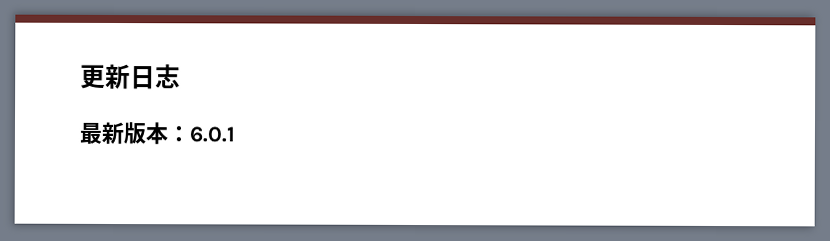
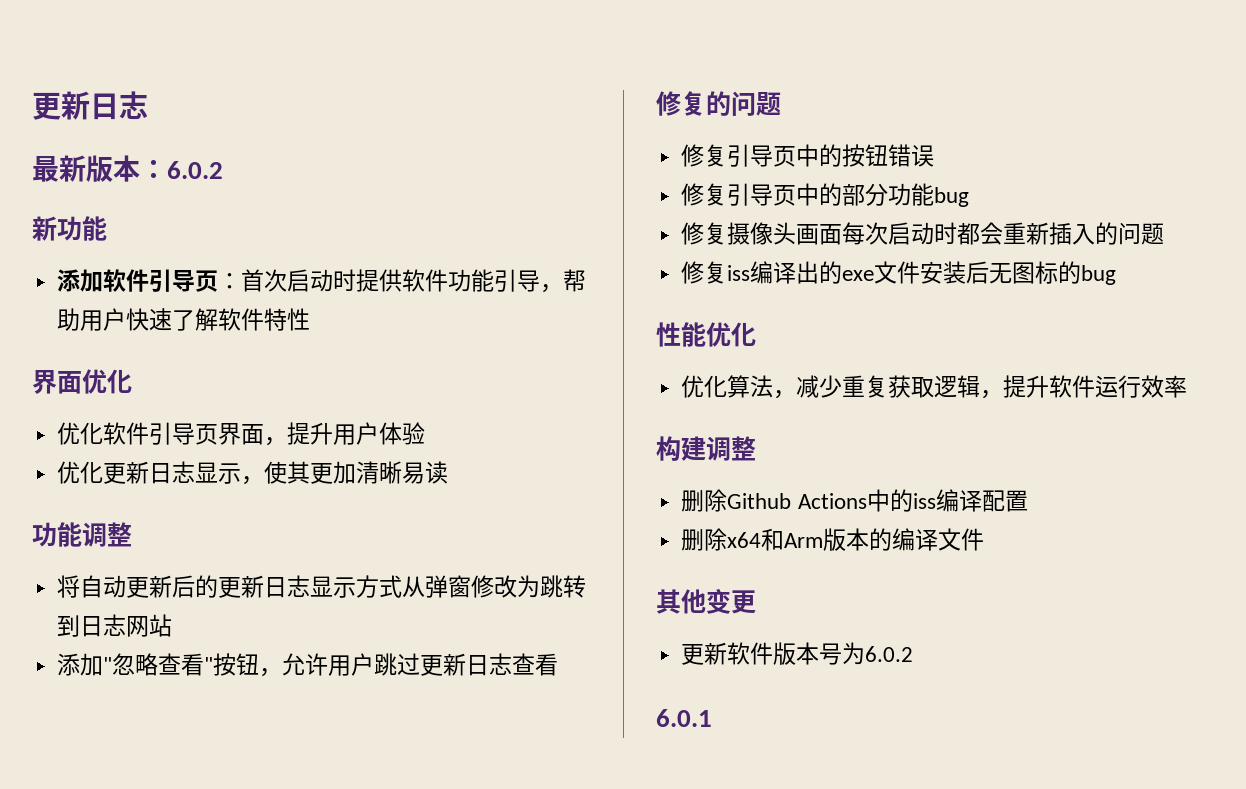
- 最新版本：6.0.1
+ 最新版本：6.0.2
+ 新功能
+ 添加软件引导页：首次启动时提供软件功能引导，帮助用户快速了解软件特性
+ 界面优化
+ 优化软件引导页界面，提升用户体验
+ 优化更新日志显示，使其更加清晰易读
+ 功能调整
+ 将自动更新后的更新日志显示方式从弹窗修改为跳转到日志网站
+ 添加"忽略查看"按钮，允许用户跳过更新日志查看
+ 修复的问题
+ 修复引导页中的按钮错误
+ 修复引导页中的部分功能bug
+ 修复摄像头画面每次启动时都会重新插入的问题
+ 修复iss编译出的exe文件安装后无图标的bug
+ 性能优化
+ 优化算法，减少重复获取逻辑，提升软件运行效率
+ 构建调整
+ 删除Github Actions中的iss编译配置
+ 删除x64和Arm版本的编译文件
+ 其他变更
+ 更新软件版本号为6.0.2
+ 6.0.1

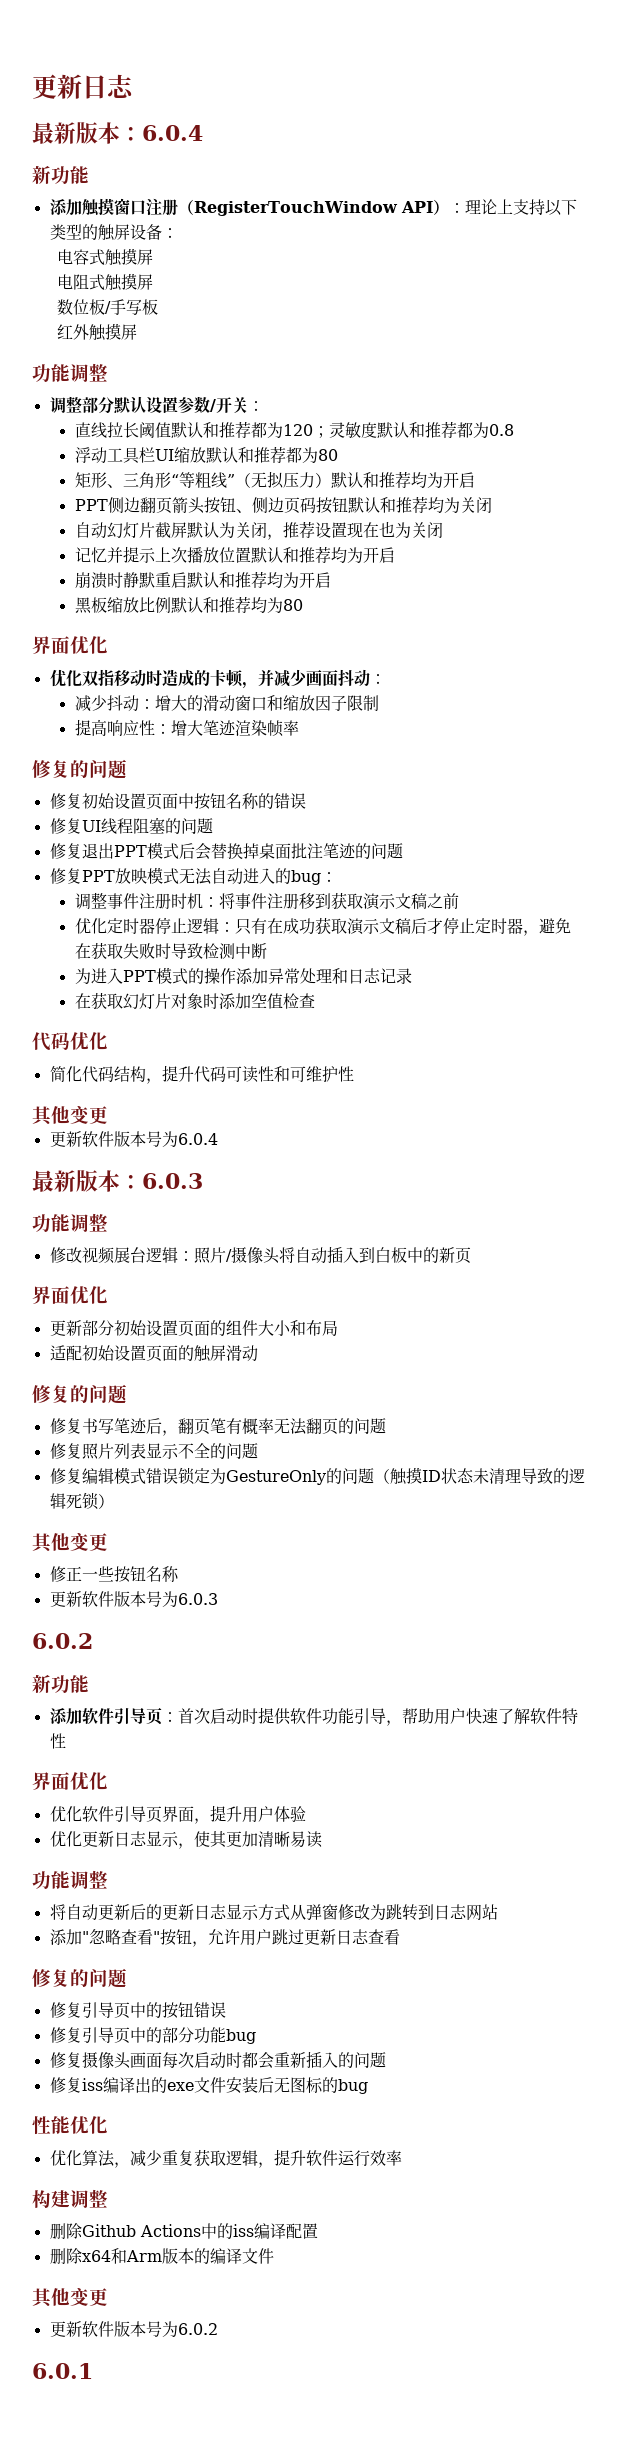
- 最新版本：6.0.2
+ 最新版本：6.0.4
+ 新功能
+ 添加触摸窗口注册（RegisterTouchWindow API）：理论上支持以下类型的触屏设备：
+ 电容式触摸屏
+ 电阻式触摸屏
+ 数位板/手写板
+ 红外触摸屏
+ 功能调整
+ 调整部分默认设置参数/开关：
+ 直线拉长阈值默认和推荐都为120；灵敏度默认和推荐都为0.8
+ 浮动工具栏UI缩放默认和推荐都为80
+ 矩形、三角形“等粗线”（无拟压力）默认和推荐均为开启
+ PPT侧边翻页箭头按钮、侧边页码按钮默认和推荐均为关闭
+ 自动幻灯片截屏默认为关闭，推荐设置现在也为关闭
+ 记忆并提示上次播放位置默认和推荐均为开启
+ 崩溃时静默重启默认和推荐均为开启
+ 黑板缩放比例默认和推荐均为80
+ 界面优化
+ 优化双指移动时造成的卡顿，并减少画面抖动：
+ 减少抖动：增大的滑动窗口和缩放因子限制
+ 提高响应性：增大笔迹渲染帧率
+ 修复的问题
+ 修复初始设置页面中按钮名称的错误
+ 修复UI线程阻塞的问题
+ 修复退出PPT模式后会替换掉桌面批注笔迹的问题
+ 修复PPT放映模式无法自动进入的bug：
+ 调整事件注册时机：将事件注册移到获取演示文稿之前
+ 优化定时器停止逻辑：只有在成功获取演示文稿后才停止定时器，避免在获取失败时导致检测中断
+ 为进入PPT模式的操作添加异常处理和日志记录
+ 在获取幻灯片对象时添加空值检查
+ 代码优化
+ 简化代码结构，提升代码可读性和可维护性
+ 其他变更
+ 更新软件版本号为6.0.4
+ 最新版本：6.0.3
+ 功能调整
+ 修改视频展台逻辑：照片/摄像头将自动插入到白板中的新页
+ 界面优化
+ 更新部分初始设置页面的组件大小和布局
+ 适配初始设置页面的触屏滑动
+ 修复的问题
+ 修复书写笔迹后，翻页笔有概率无法翻页的问题
+ 修复照片列表显示不全的问题
+ 修复编辑模式错误锁定为GestureOnly的问题（触摸ID状态未清理导致的逻辑死锁）
+ 其他变更
+ 修正一些按钮名称
+ 更新软件版本号为6.0.3
+ 6.0.2

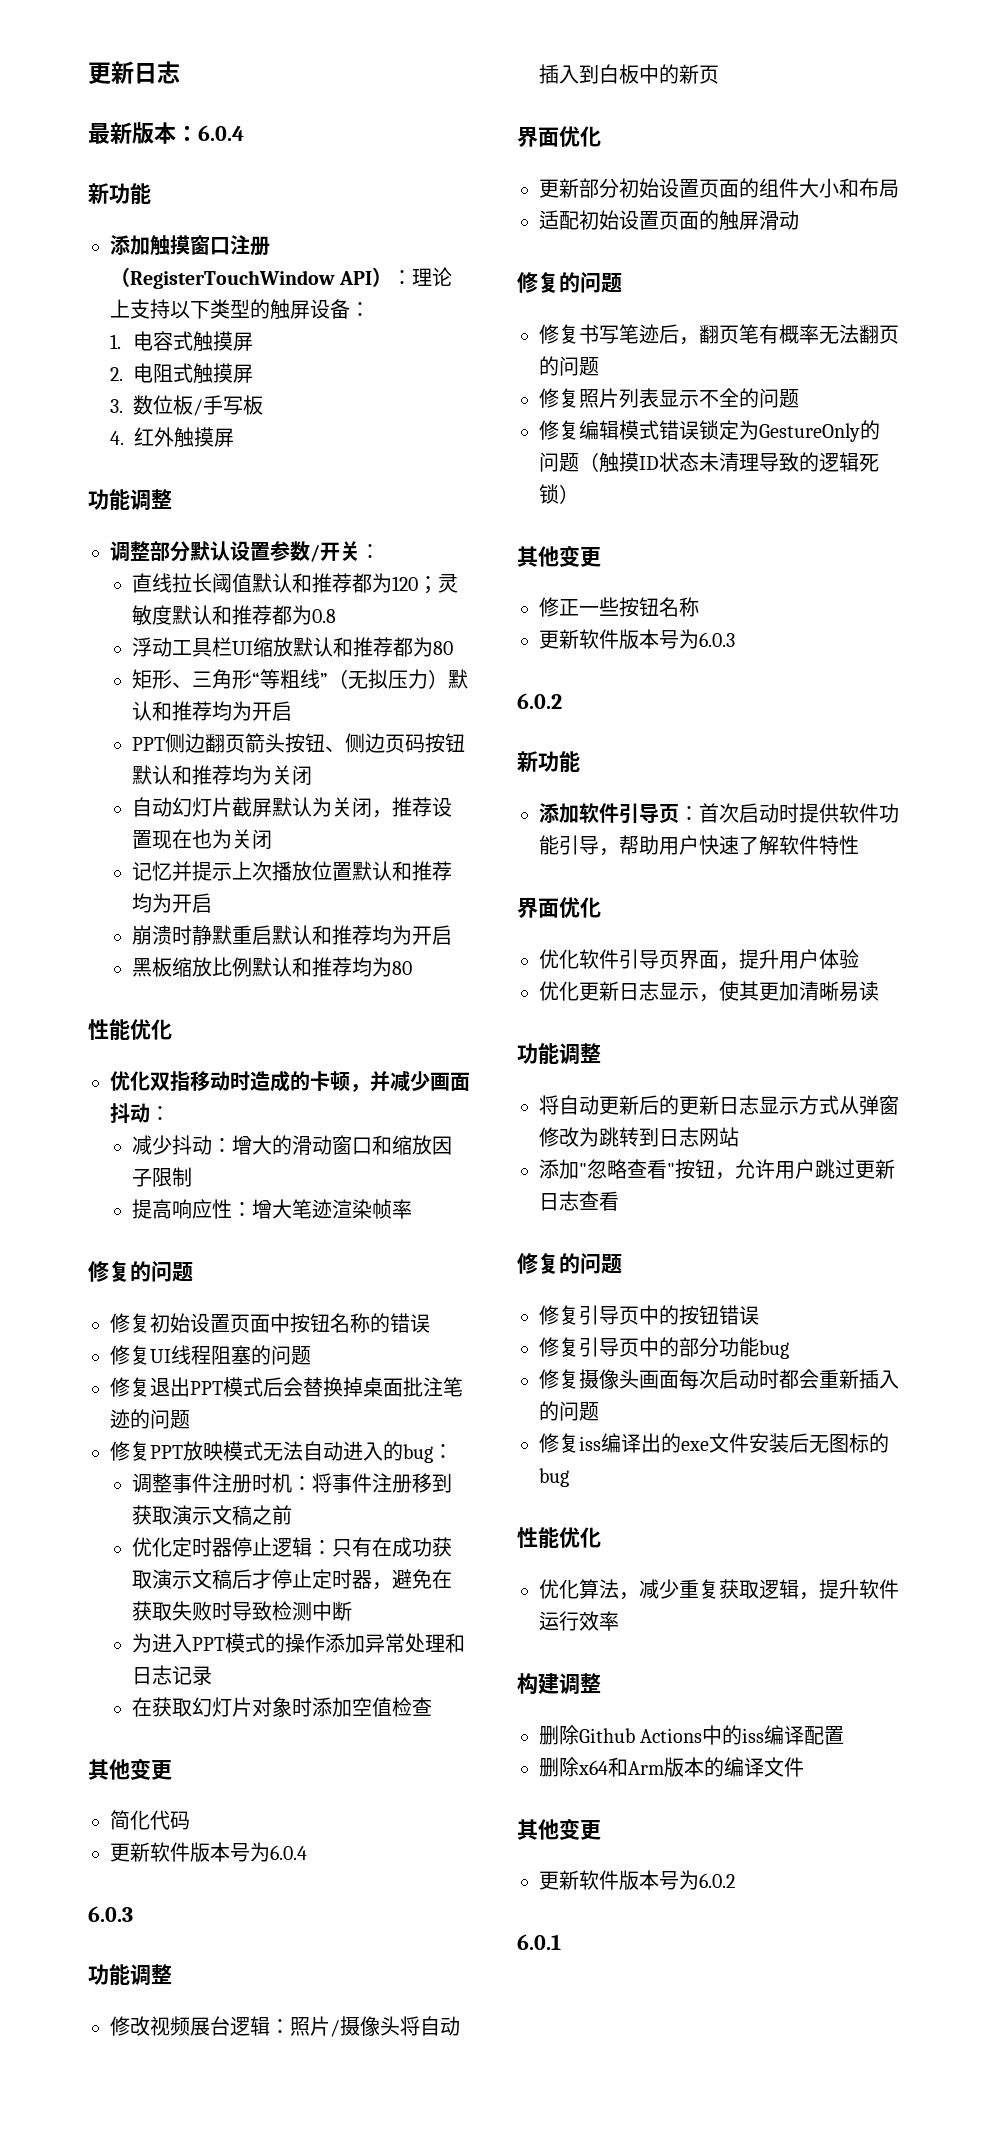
- 电容式触摸屏
+ 1.电容式触摸屏
- 电阻式触摸屏
+ 2.电阻式触摸屏
- 数位板/手写板
+ 3.数位板/手写板
- 红外触摸屏
+ 4.红外触摸屏
  黑板缩放比例默认和推荐均为80
- 界面优化
+ 性能优化
  在获取幻灯片对象时添加空值检查
- 代码优化
+ 其他变更
- 简化代码结构，提升代码可读性和可维护性
- 其他变更
+ 简化代码
  更新软件版本号为6.0.4
- 最新版本：6.0.3
+ 6.0.3

